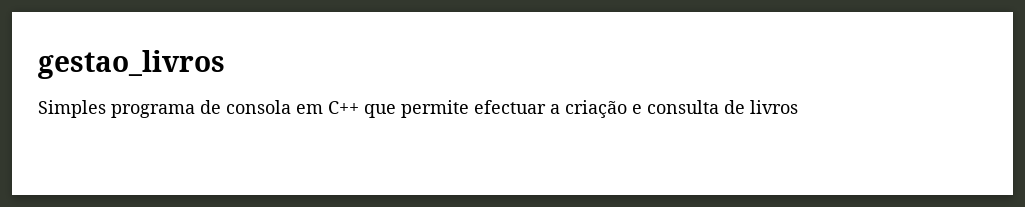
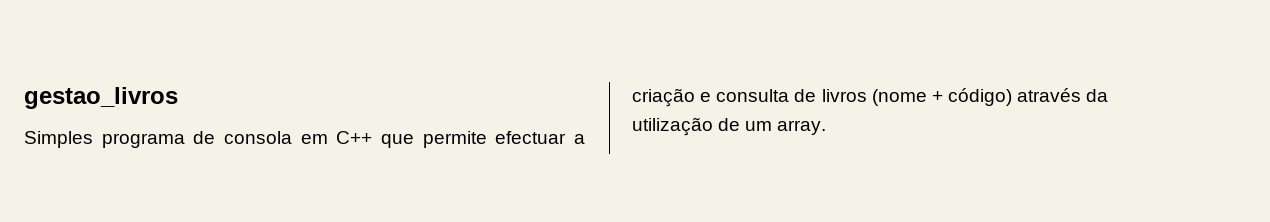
- Simples programa de consola em C++ que permite efectuar a criação e consulta de livros
+ Simples programa de consola em C++ que permite efectuar a criação e consulta de livros (nome + código) através da utilização de um array.

